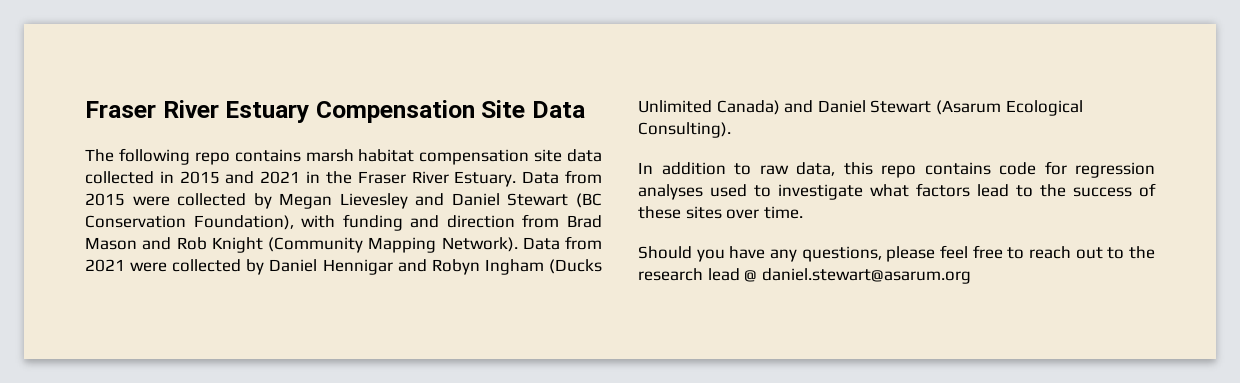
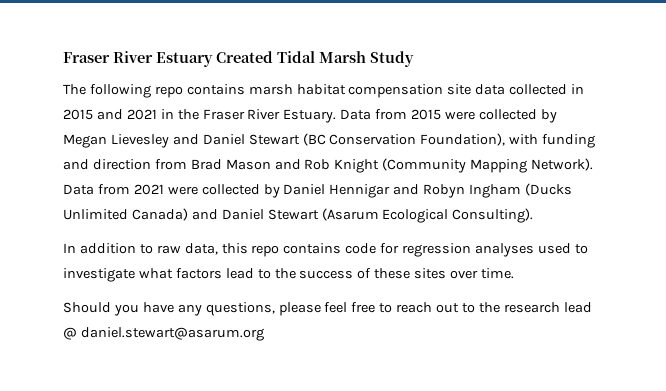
- Fraser River Estuary Compensation Site Data
+ Fraser River Estuary Created Tidal Marsh Study

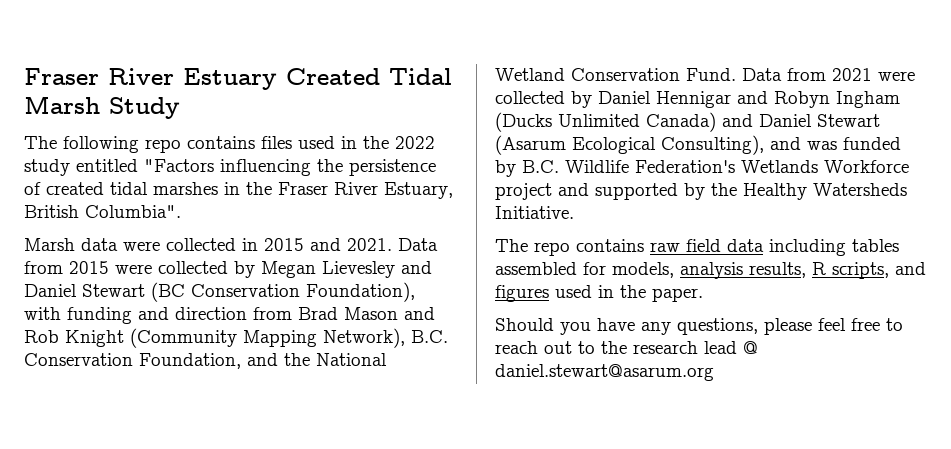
- The following repo contains marsh habitat compensation site data collected in 2015 and 2021 in the Fraser River Estuary.
+ The following repo contains files used in the 2022 study entitled "Factors influencing the persistence of created tidal marshes in the Fraser River Estuary, British Columbia".
+ Marsh data were collected in 2015 and 2021.
- Data from 2015 were collected by Megan Lievesley and Daniel Stewart (BC Conservation Foundation), with funding and direction from Brad Mason and Rob Knight (Community Mapping Network).
+ Data from 2015 were collected by Megan Lievesley and Daniel Stewart (BC Conservation Foundation), with funding and direction from Brad Mason and Rob Knight (Community Mapping Network), B.C. Conservation Foundation, and the National Wetland Conservation Fund.
- Data from 2021 were collected by Daniel Hennigar and Robyn Ingham (Ducks Unlimited Canada) and Daniel Stewart (Asarum Ecological Consulting).
- In addition to raw data, this repo contains code for regression analyses used to investigate what factors lead to the success of these sites over time.
+ Data from 2021 were collected by Daniel Hennigar and Robyn Ingham (Ducks Unlimited Canada) and Daniel Stewart (Asarum Ecological Consulting), and was funded by B.C. Wildlife Federation's Wetlands Workforce project and supported by the Healthy Watersheds Initiative.
+ The repo contains raw field data including tables assembled for models, analysis results, R scripts, and figures used in the paper.

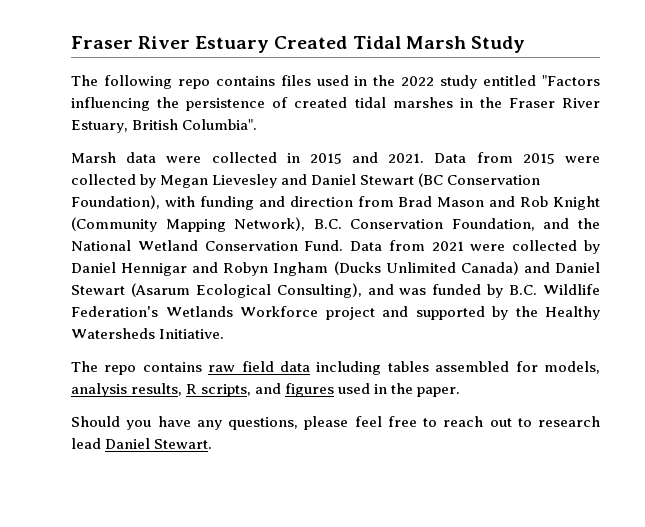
- Should you have any questions, please feel free to reach out to the research lead @ daniel.stewart@asarum.org
+ Should you have any questions, please feel free to reach out to research lead Daniel Stewart.

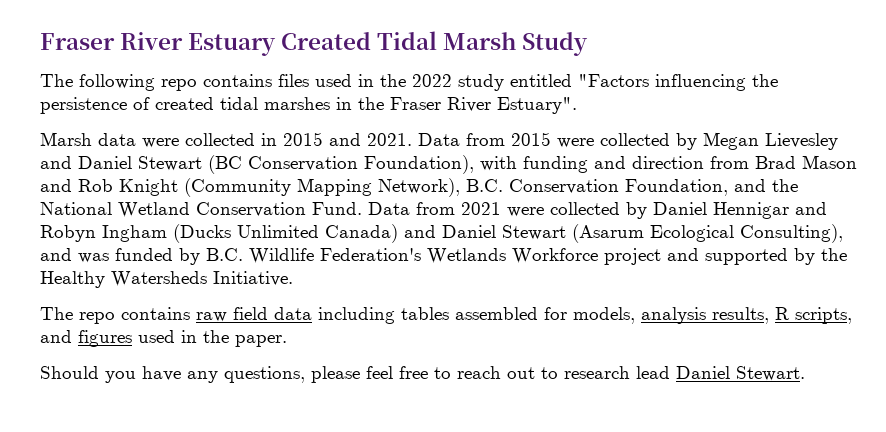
- The following repo contains files used in the 2022 study entitled "Factors influencing the persistence of created tidal marshes in the Fraser River Estuary, British Columbia".
+ The following repo contains files used in the 2022 study entitled "Factors influencing the persistence of created tidal marshes in the Fraser River Estuary".

